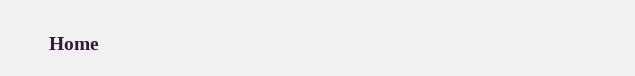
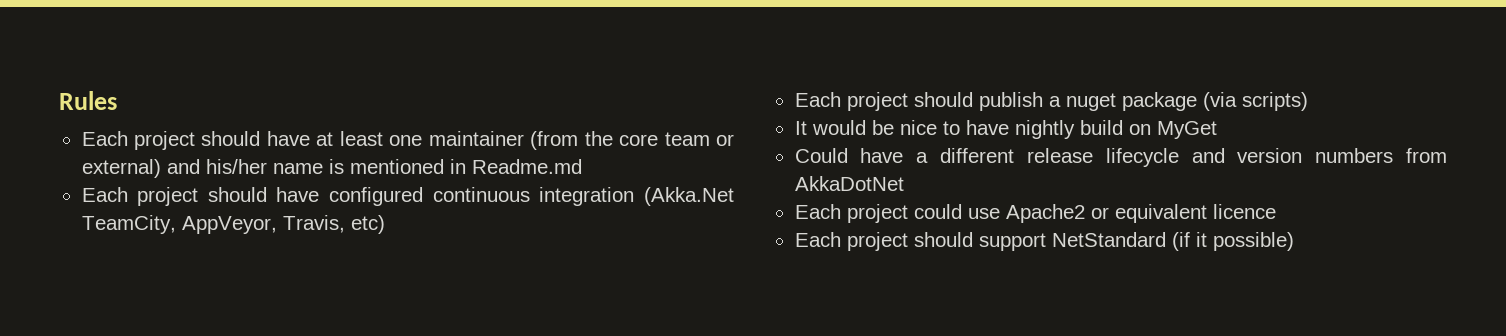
- Home
+ Rules
+ Each project should have at least one maintainer (from the core team or external) and his/her name is mentioned in Readme.md
+ Each project should have configured continuous integration (Akka.Net TeamCity, AppVeyor, Travis, etc)
+ Each project should publish a nuget package (via scripts)
+ It would be nice to have nightly build on MyGet
+ Could have a different release lifecycle and version numbers from AkkaDotNet
+ Each project could use Apache2 or equivalent licence
+ Each project should support NetStandard (if it possible)

